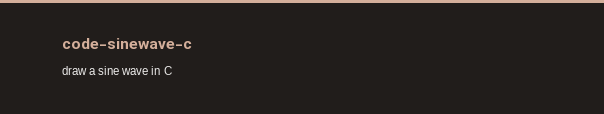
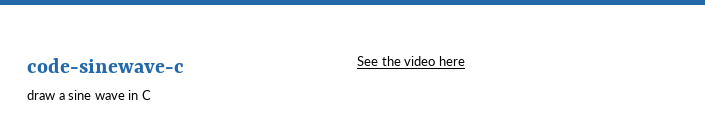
+ See the video here

